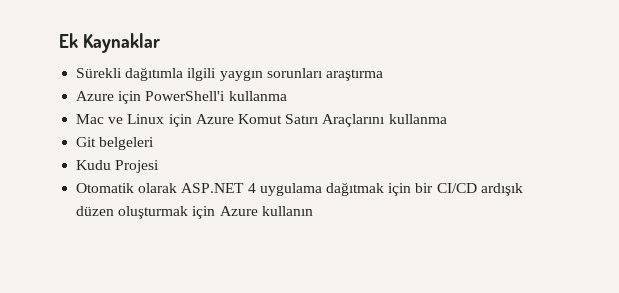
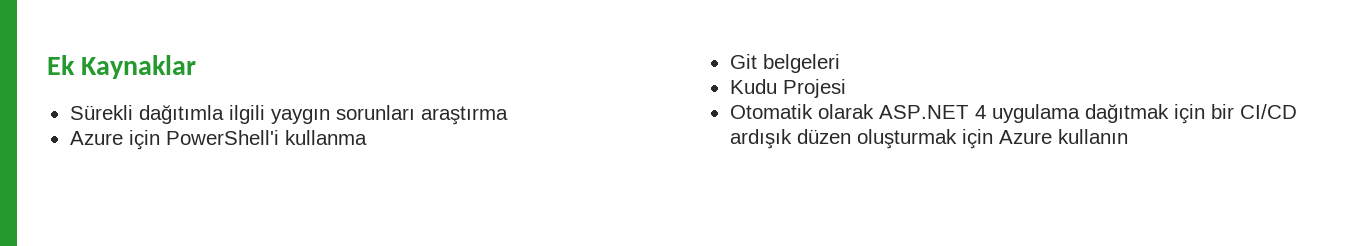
- Mac ve Linux için Azure Komut Satırı Araçlarını kullanma

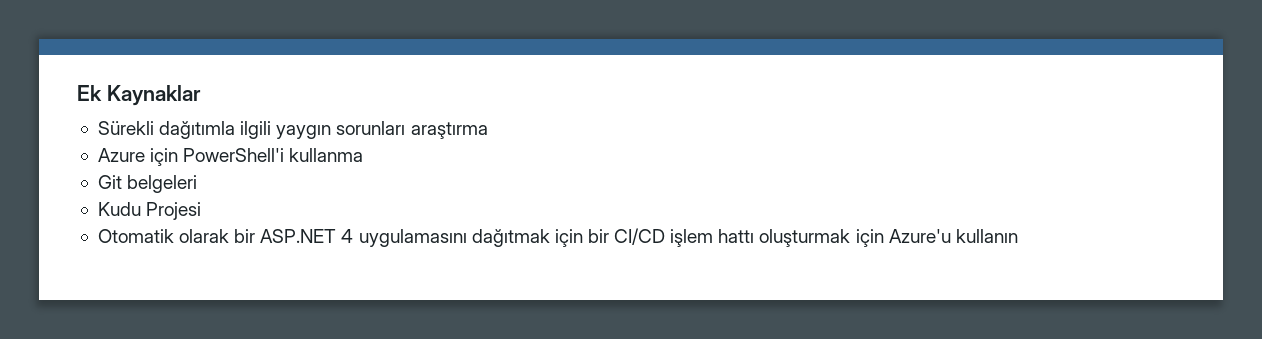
- Otomatik olarak ASP.NET 4 uygulama dağıtmak için bir CI/CD ardışık düzen oluşturmak için Azure kullanın
+ Otomatik olarak bir ASP.NET 4 uygulamasını dağıtmak için bir CI/CD işlem hattı oluşturmak için Azure'u kullanın

